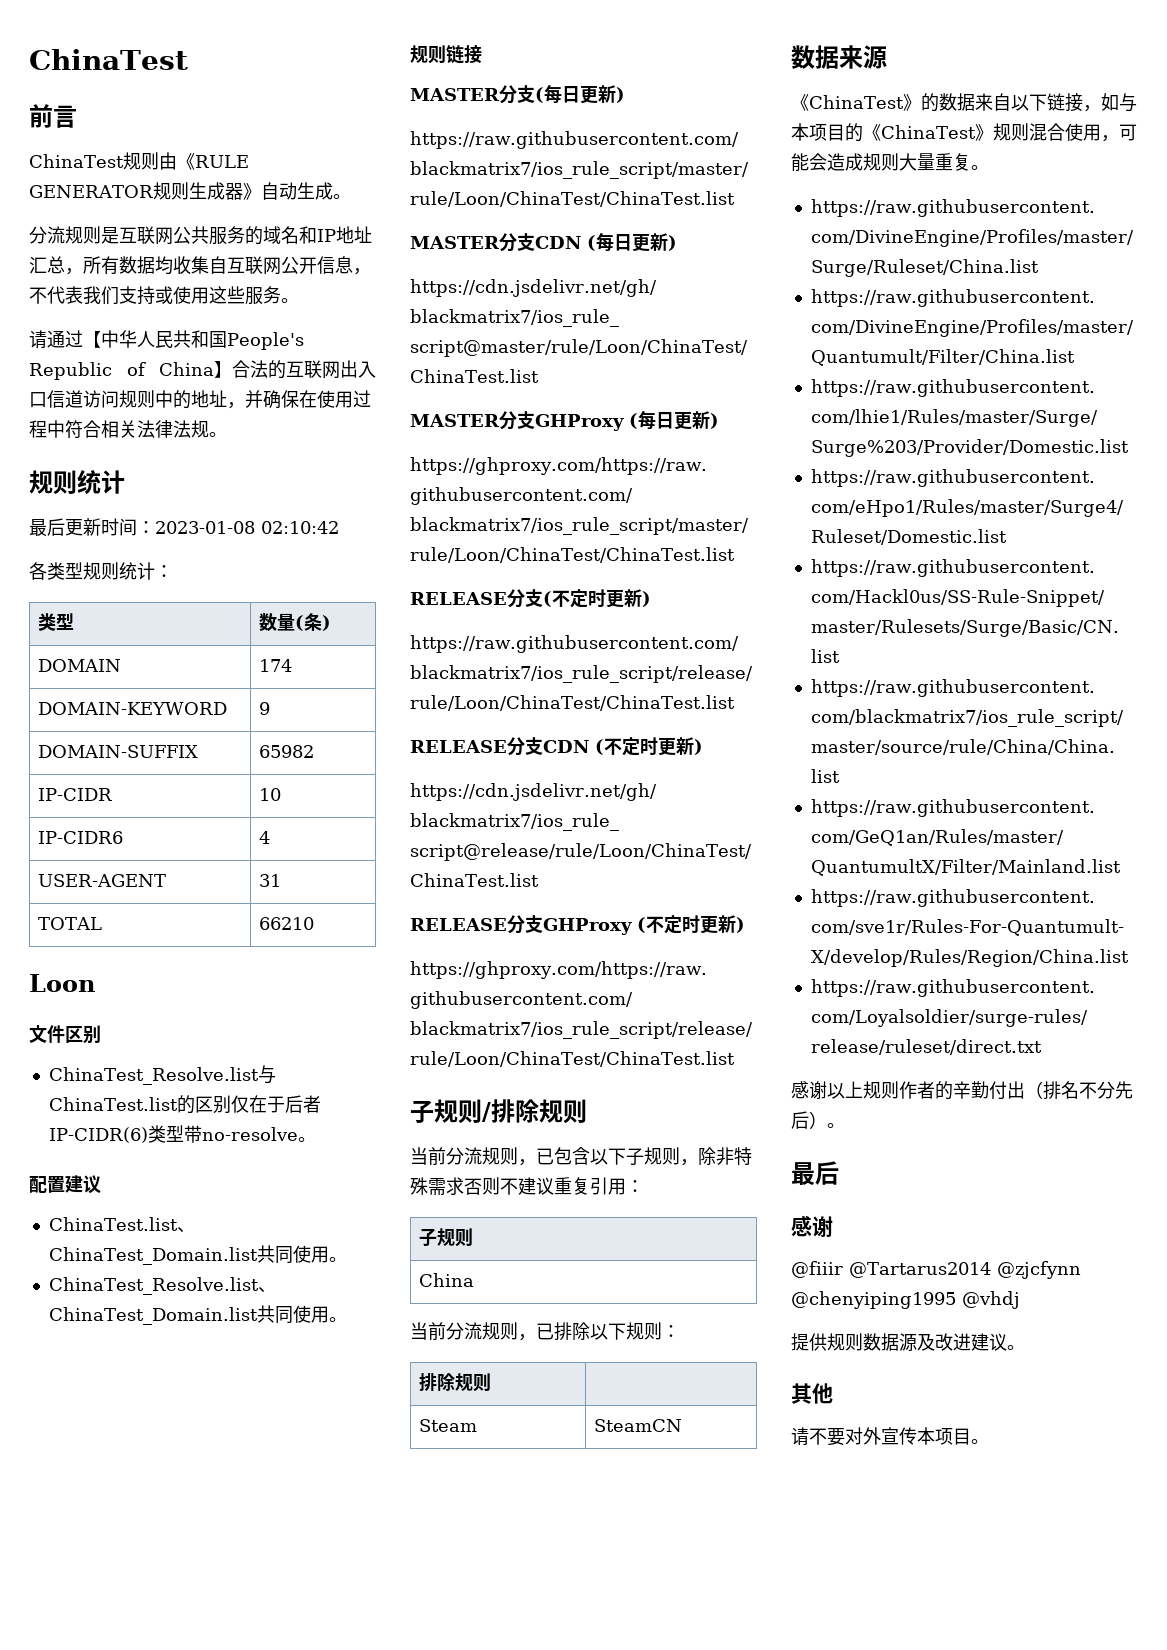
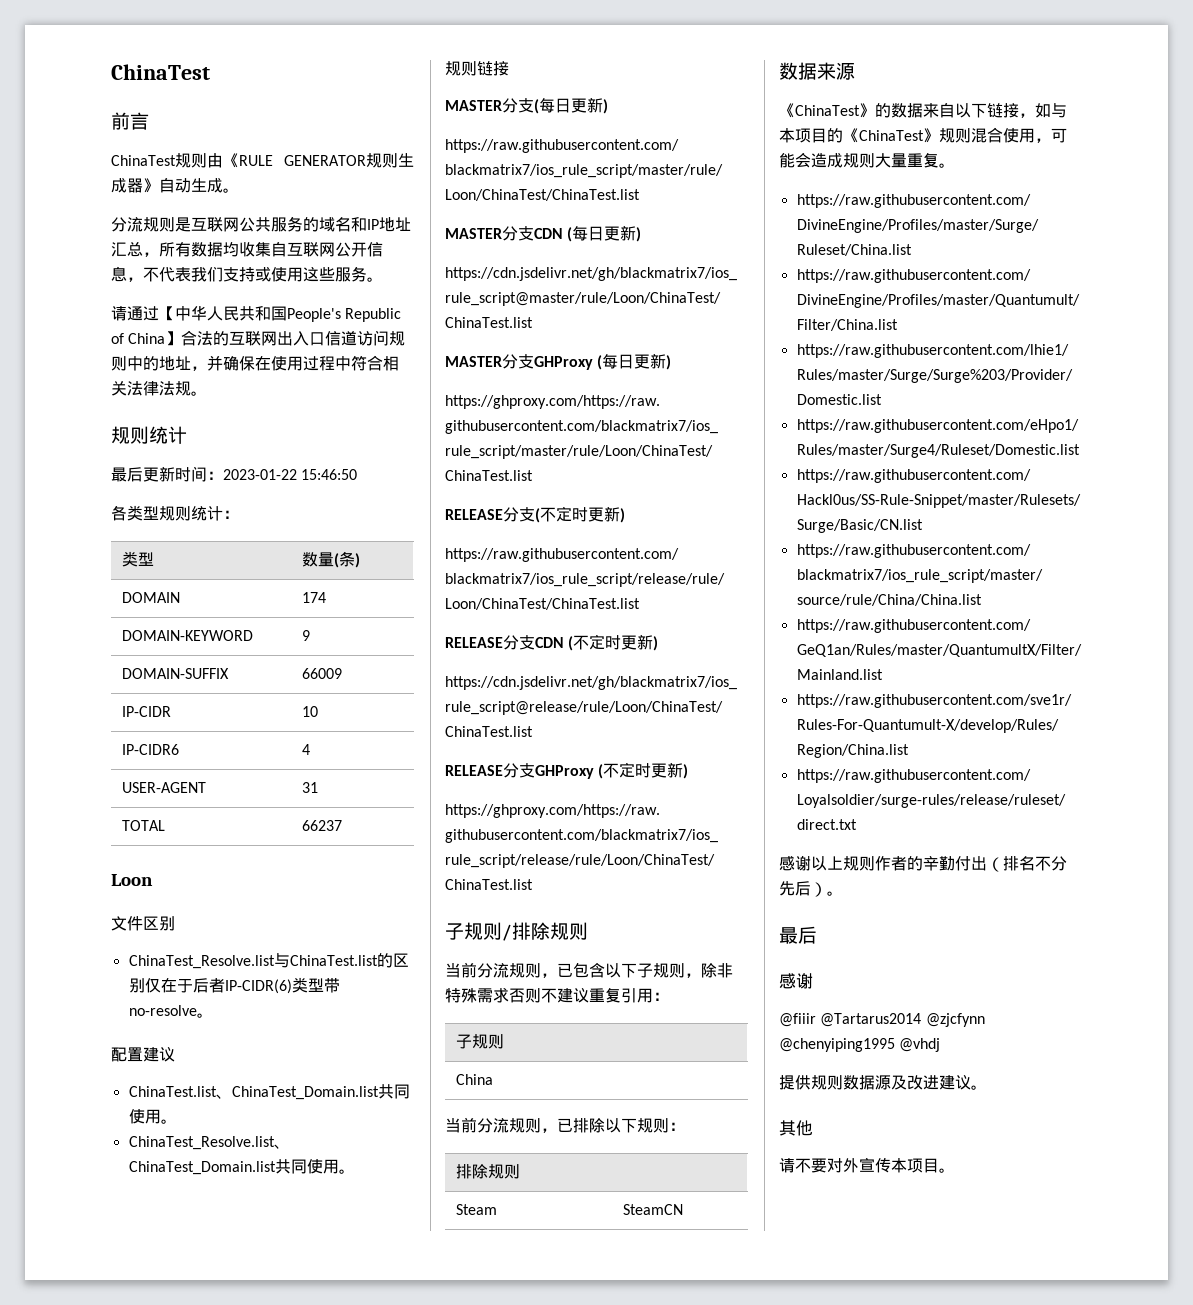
- 最后更新时间：2023-01-08 02:10:42
+ 最后更新时间：2023-01-22 15:46:50
- DOMAIN-SUFFIX | 65982
+ DOMAIN-SUFFIX | 66009
- TOTAL | 66210
+ TOTAL | 66237

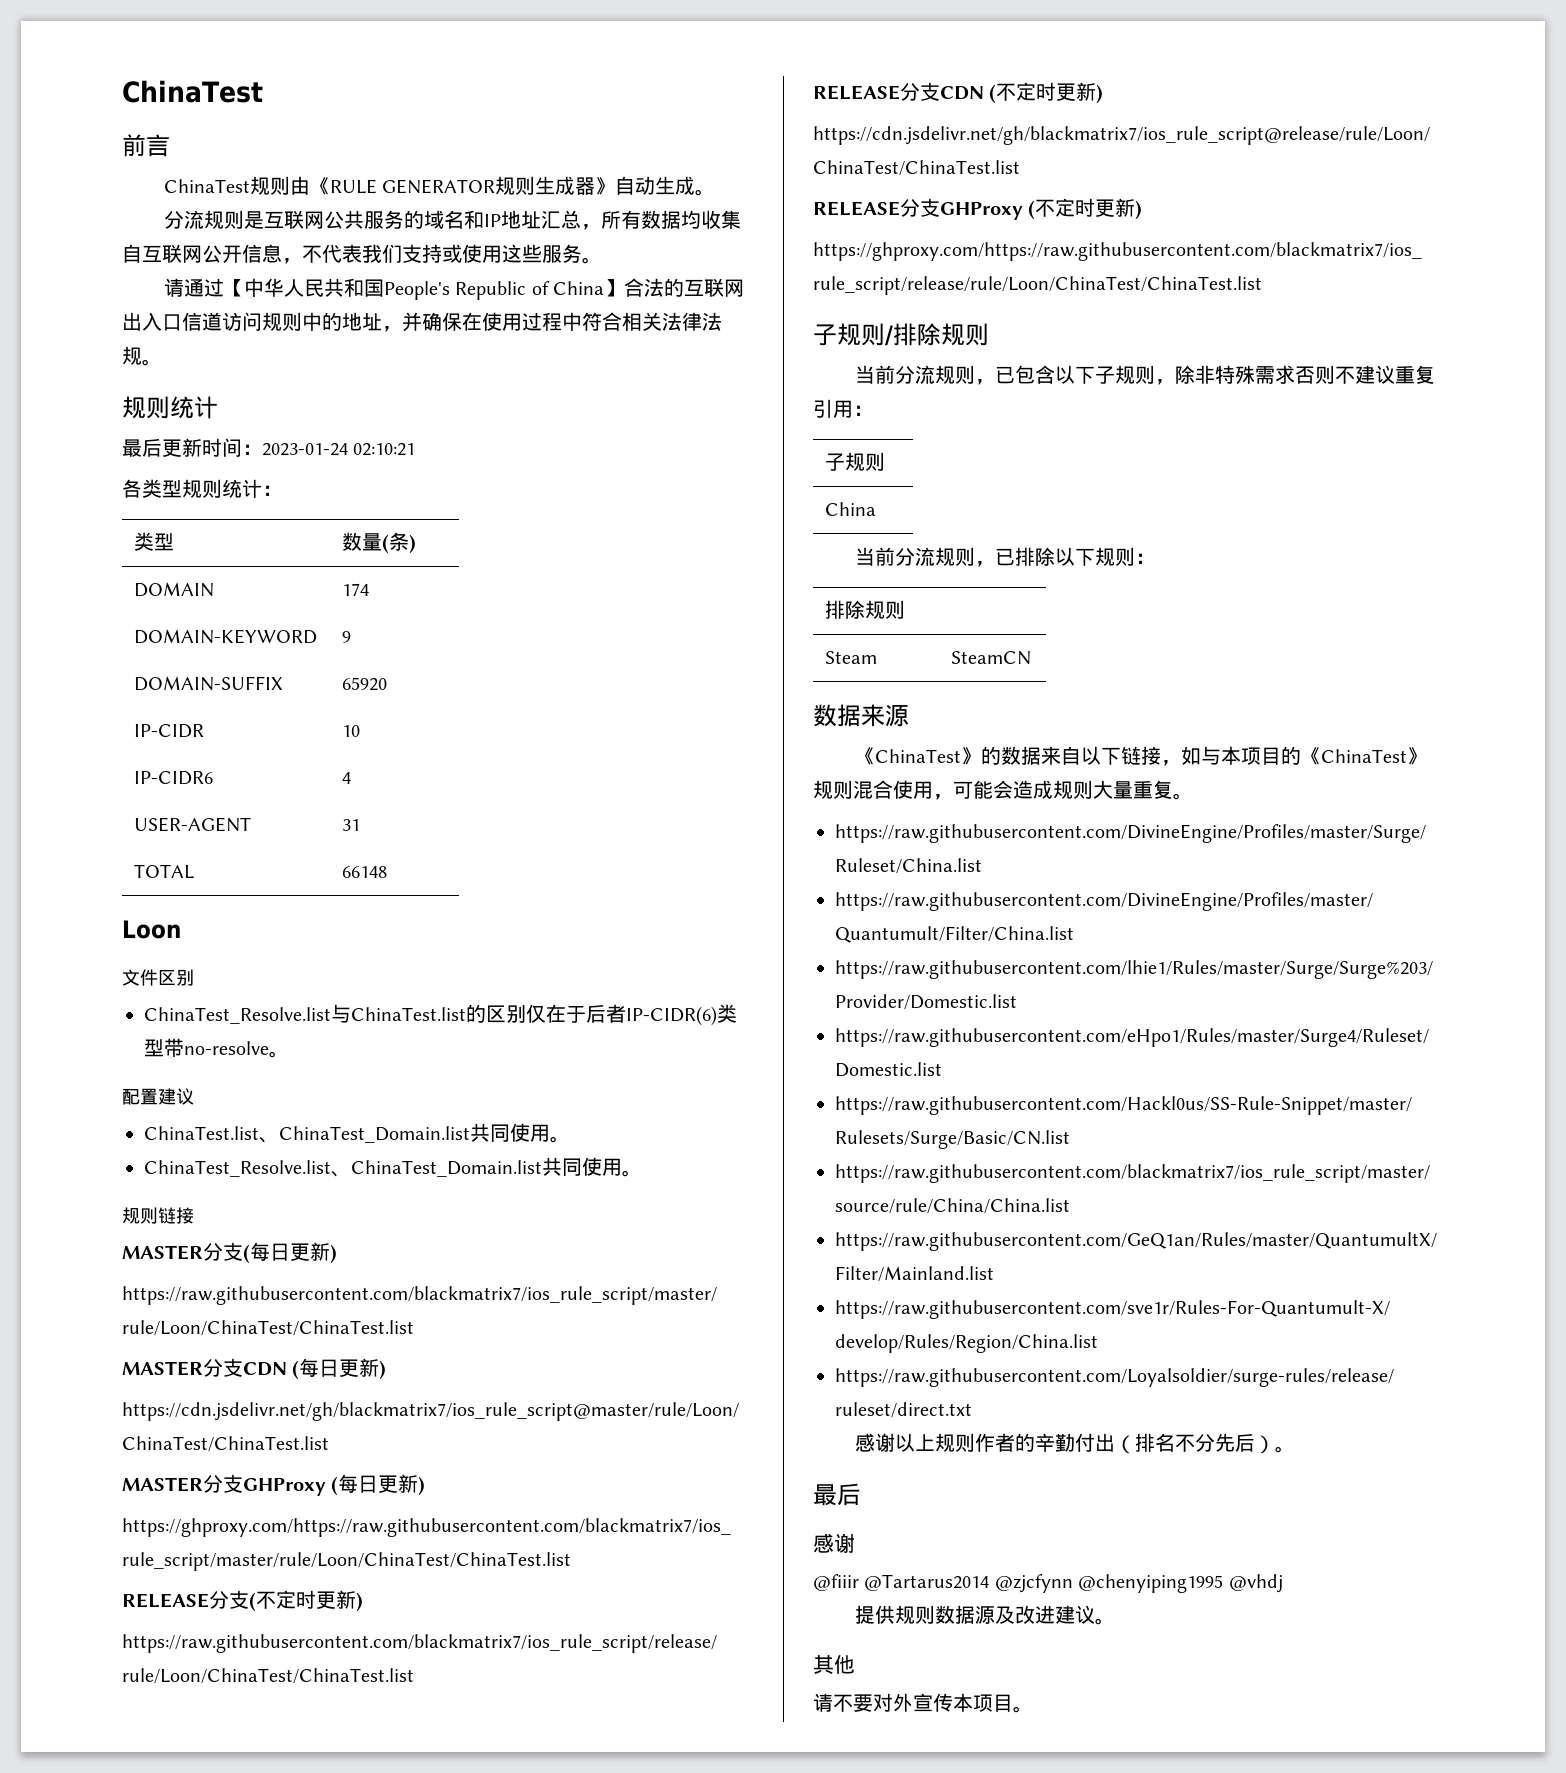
- 最后更新时间：2023-01-22 15:46:50
+ 最后更新时间：2023-01-24 02:10:21
- DOMAIN-SUFFIX | 66009
+ DOMAIN-SUFFIX | 65920
- TOTAL | 66237
+ TOTAL | 66148

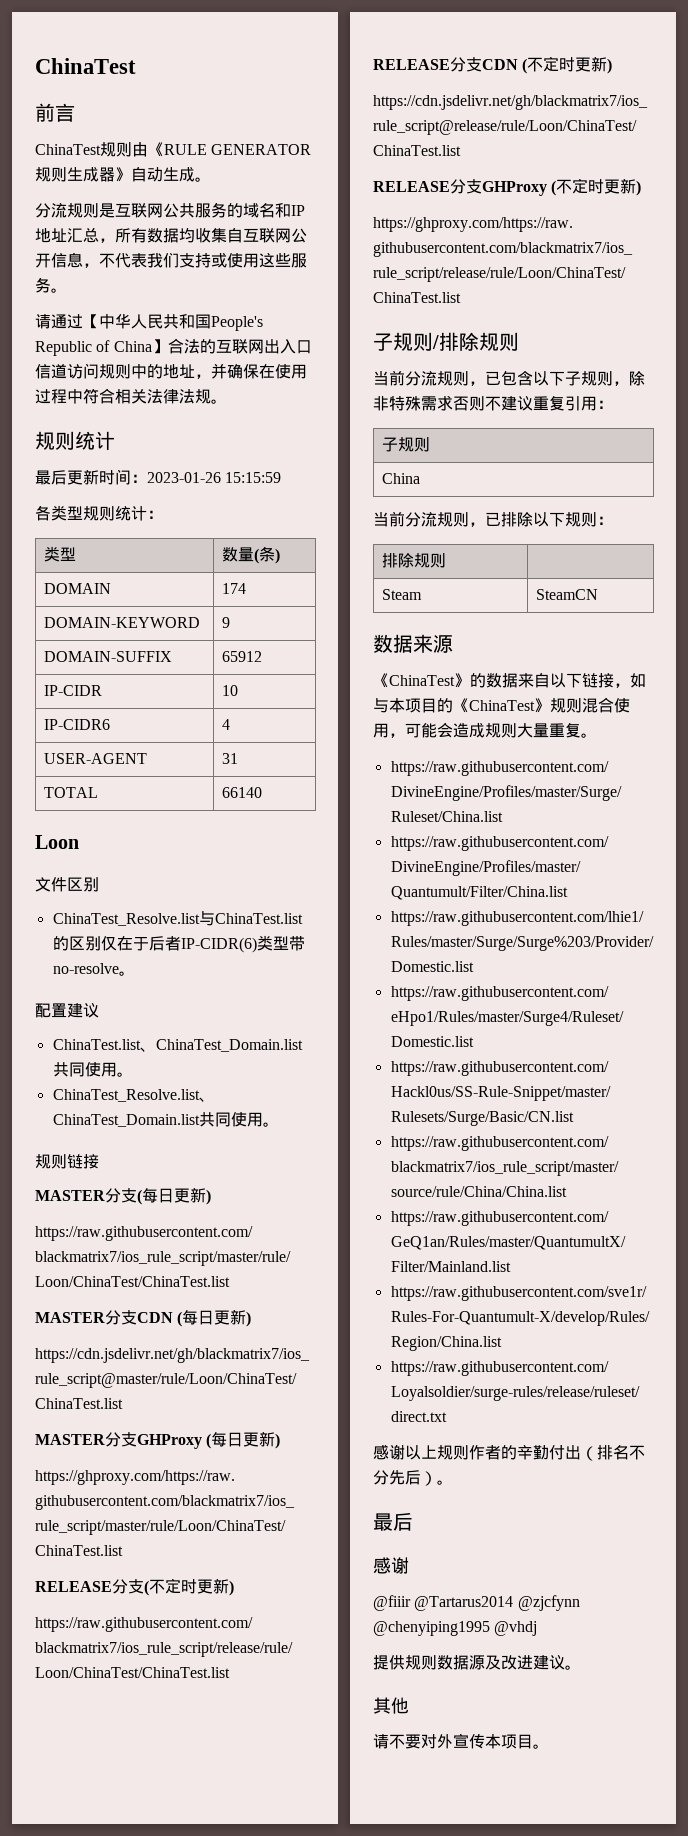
- 最后更新时间：2023-01-24 02:10:21
+ 最后更新时间：2023-01-26 15:15:59
- DOMAIN-SUFFIX | 65920
+ DOMAIN-SUFFIX | 65912
- TOTAL | 66148
+ TOTAL | 66140

